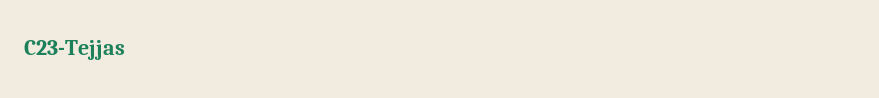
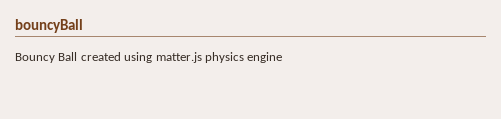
- C23-Tejjas
+ bouncyBall
+ Bouncy Ball created using matter.js physics engine

